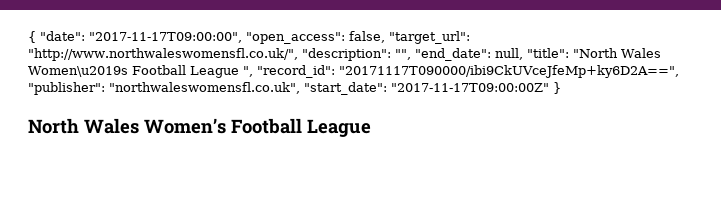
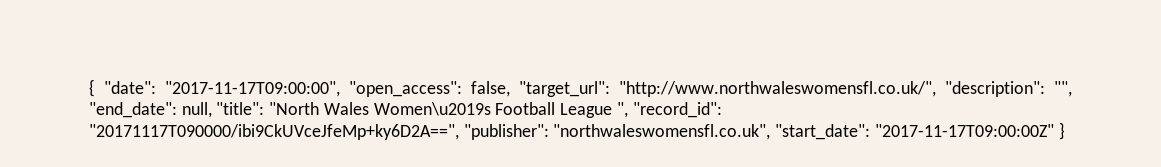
- North Wales Women’s Football League

